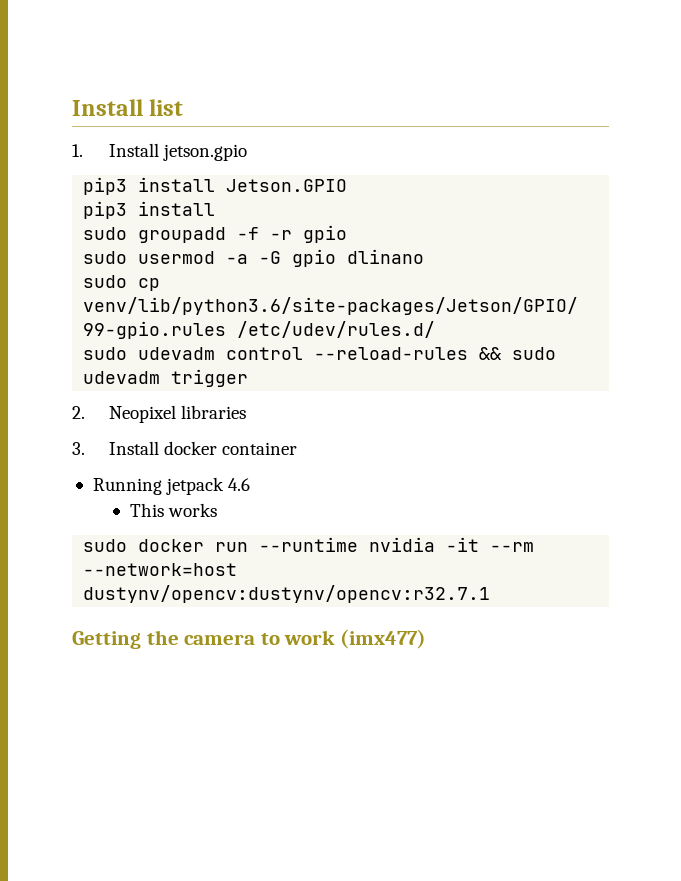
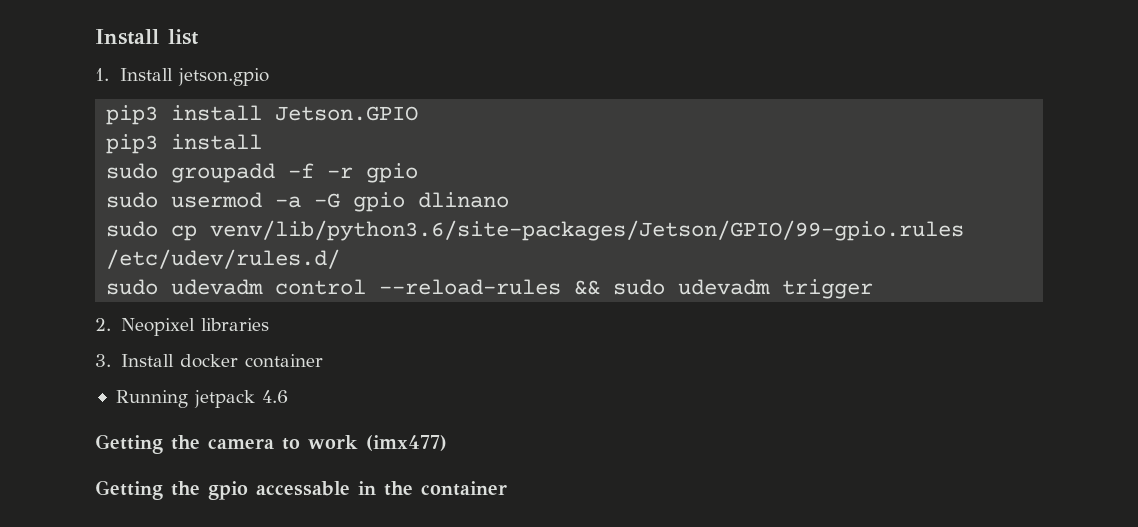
- This works
- sudo docker run --runtime nvidia -it --rm --network=host dustynv/opencv:dustynv/opencv:r32.7.1
+ Getting the gpio accessable in the container

